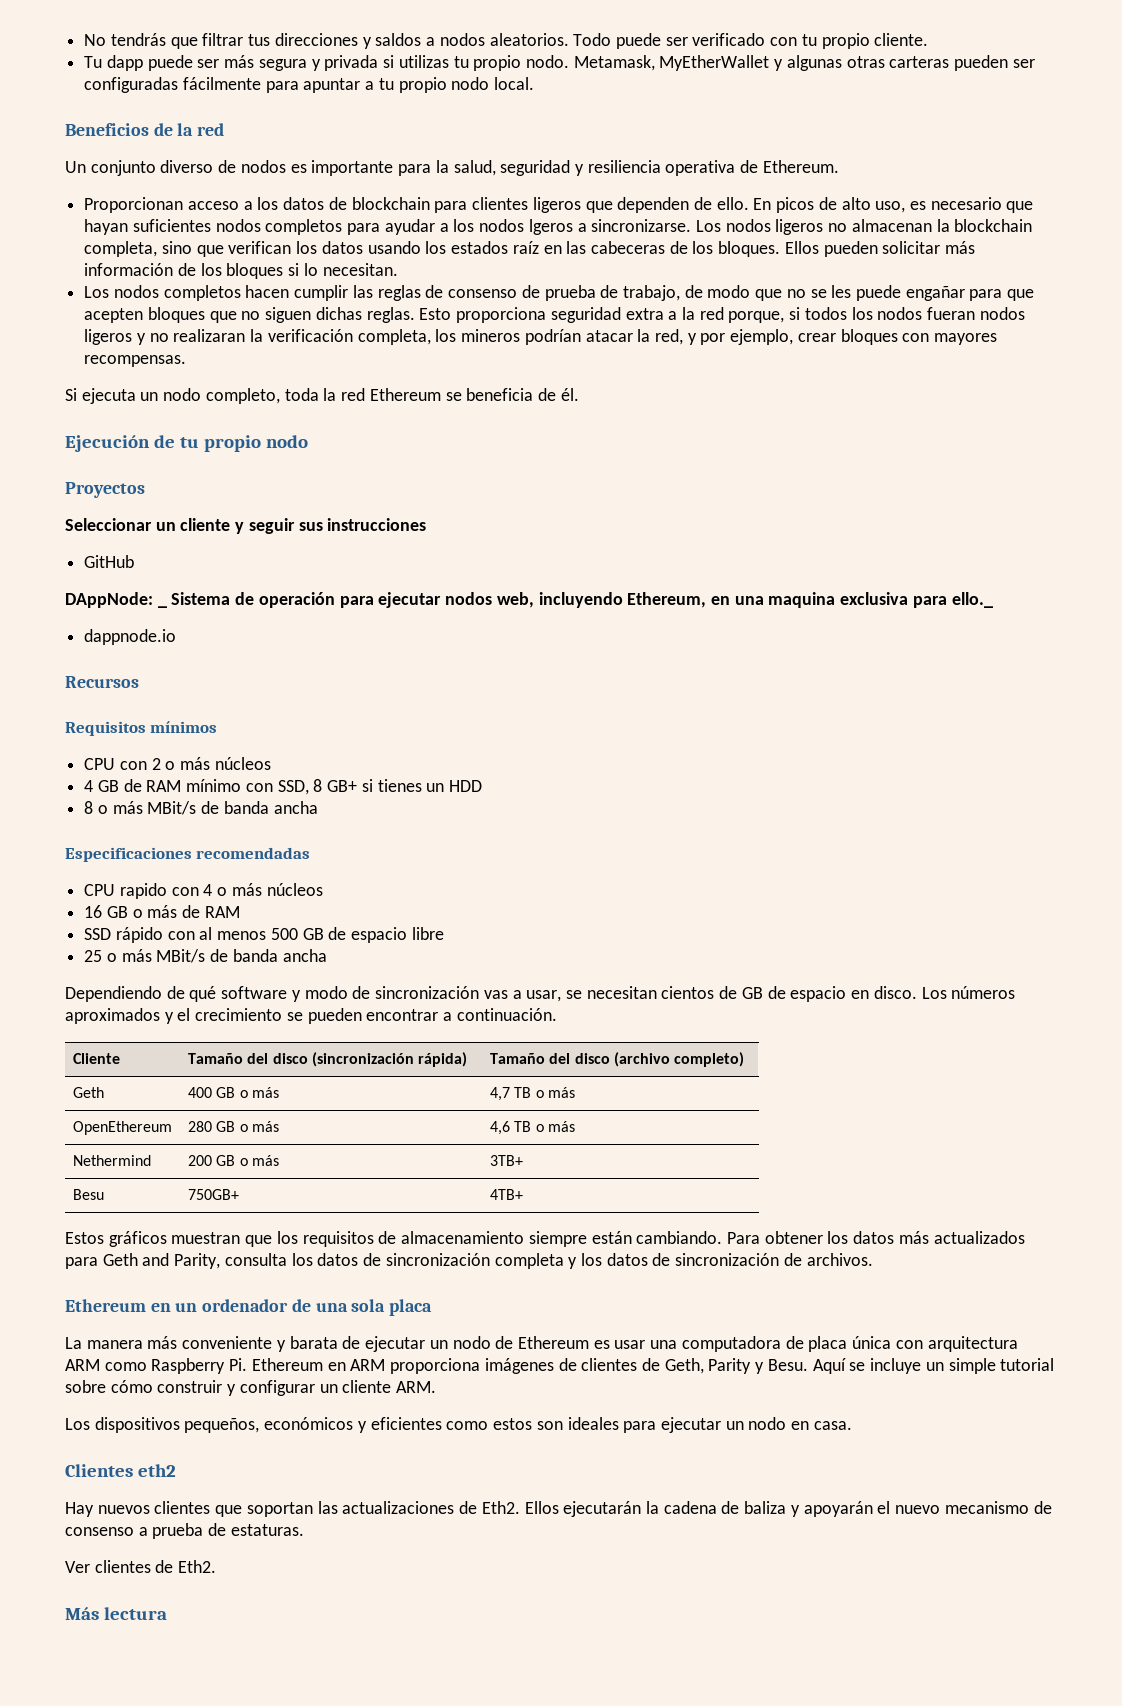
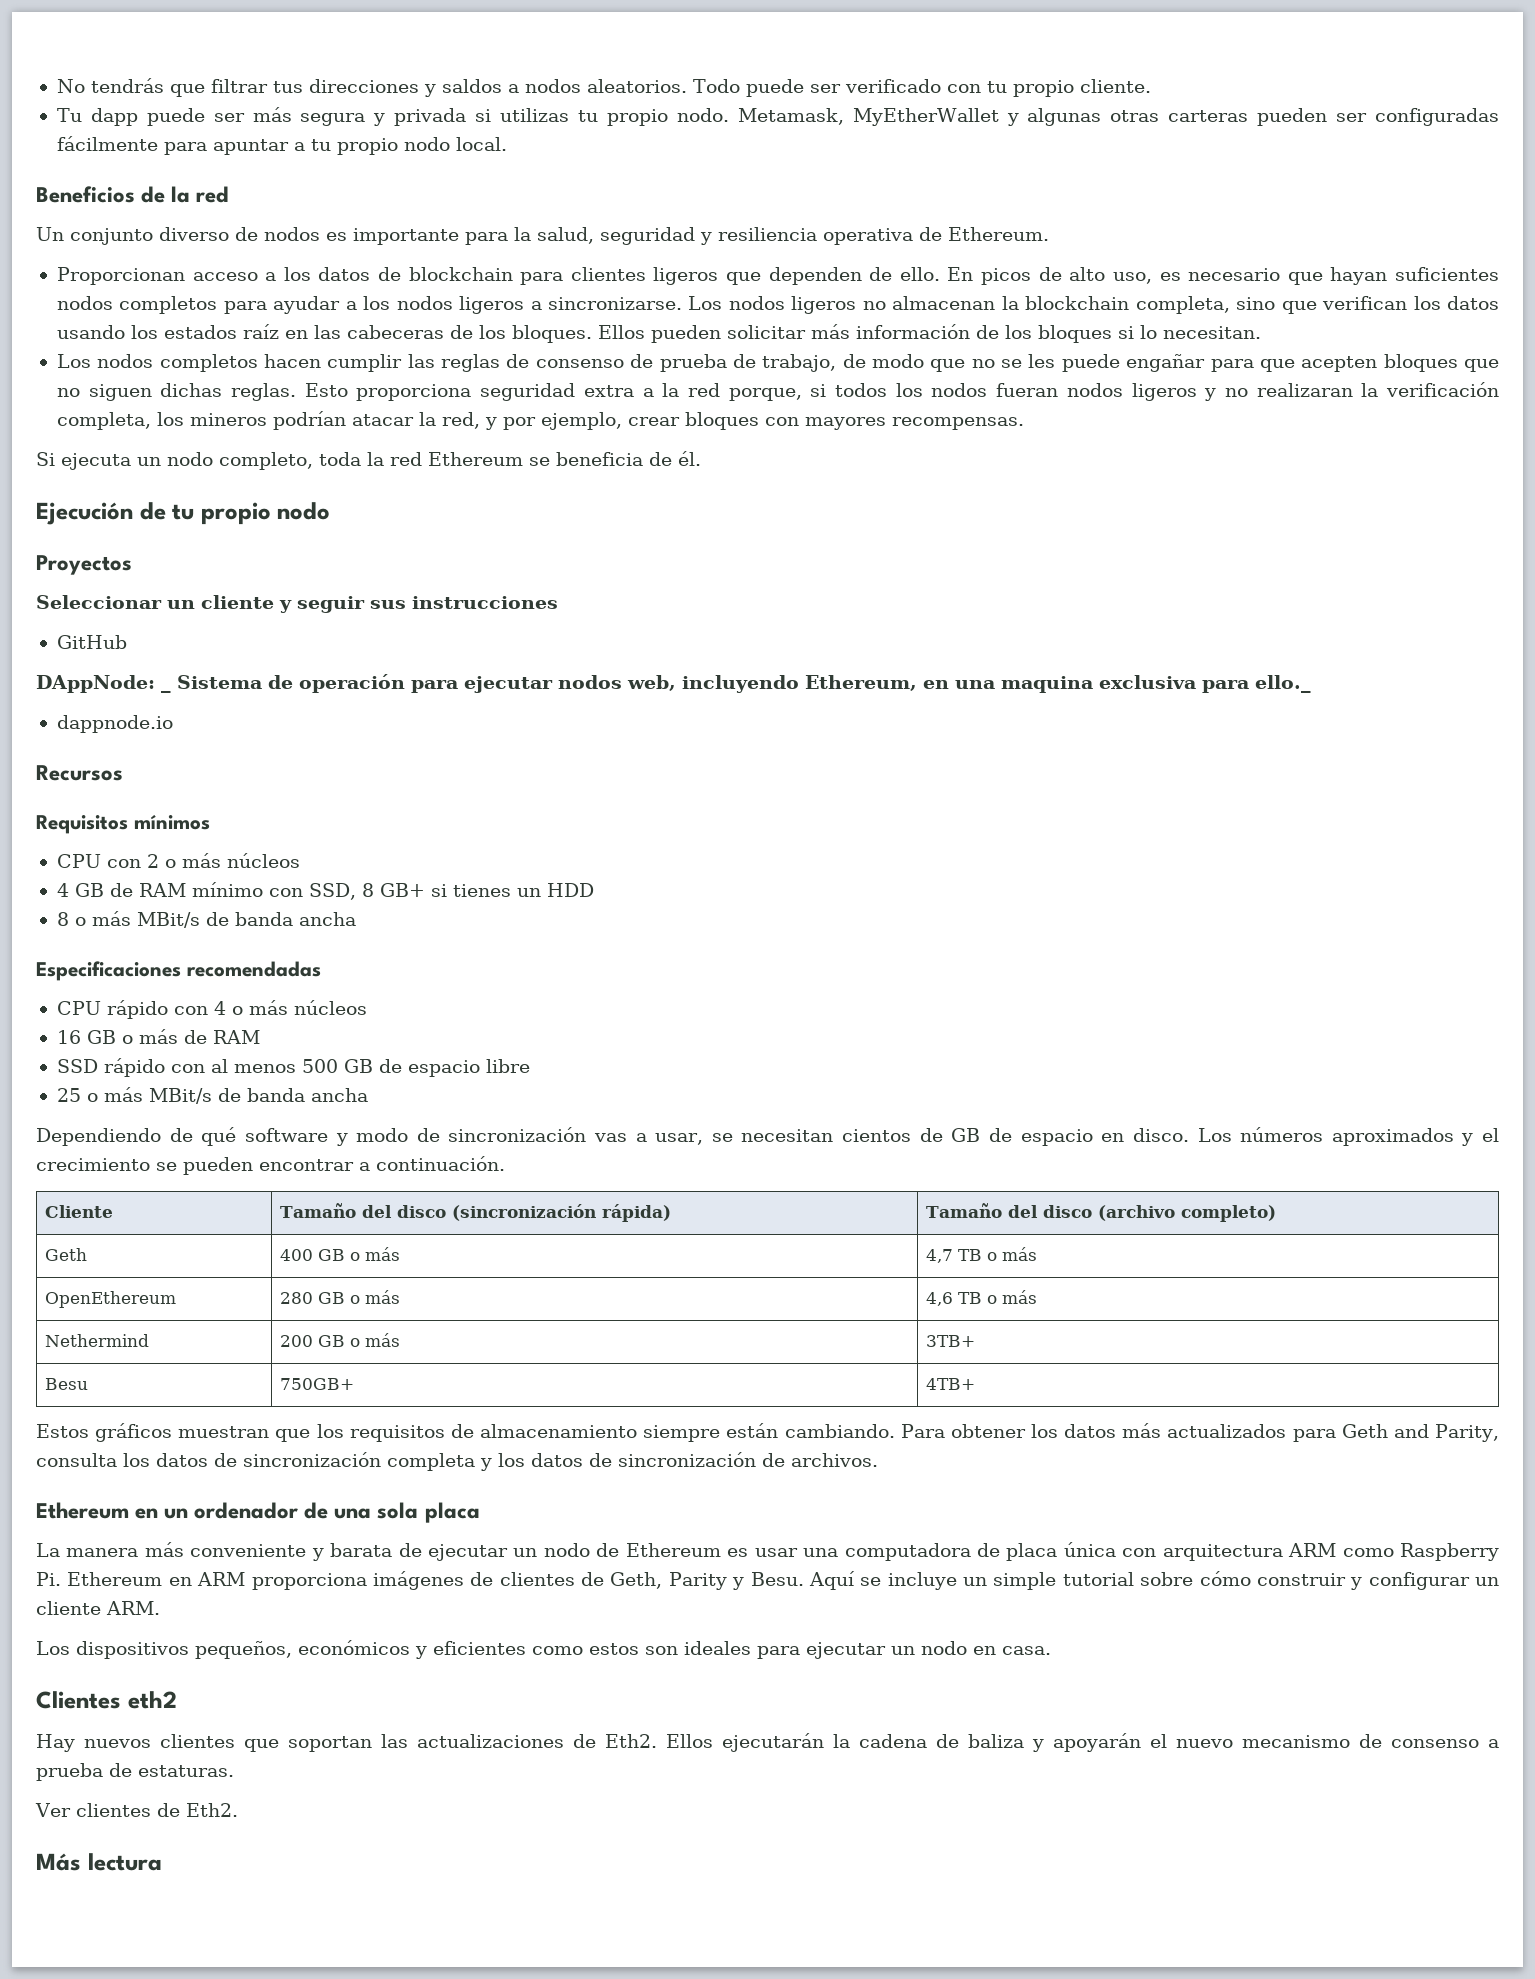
- En picos de alto uso, es necesario que hayan suficientes nodos completos para ayudar a los nodos lgeros a sincronizarse.
+ En picos de alto uso, es necesario que hayan suficientes nodos completos para ayudar a los nodos ligeros a sincronizarse.
- CPU rapido con 4 o más núcleos
+ CPU rápido con 4 o más núcleos

